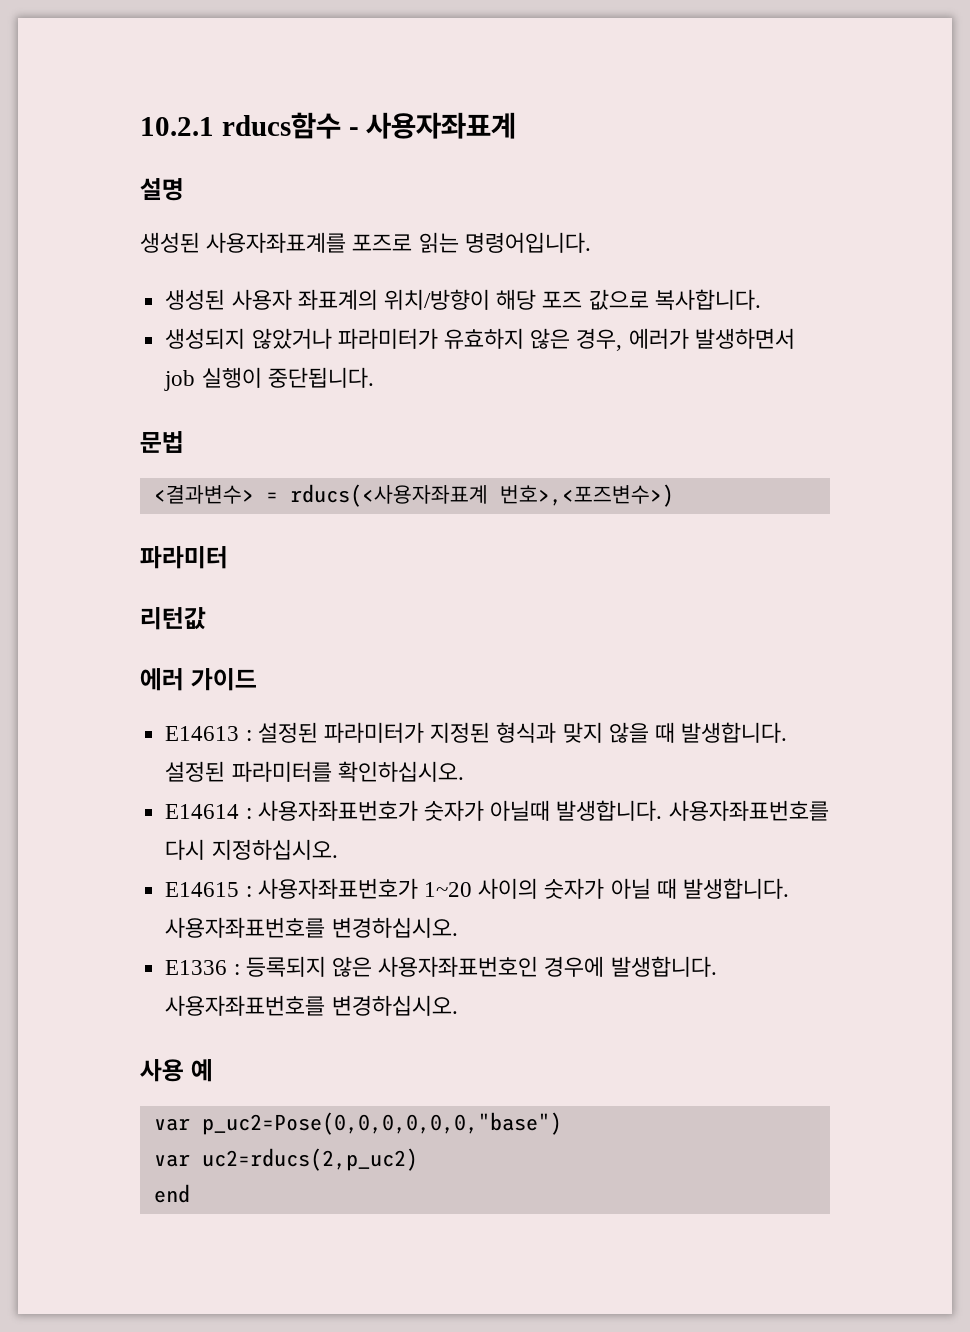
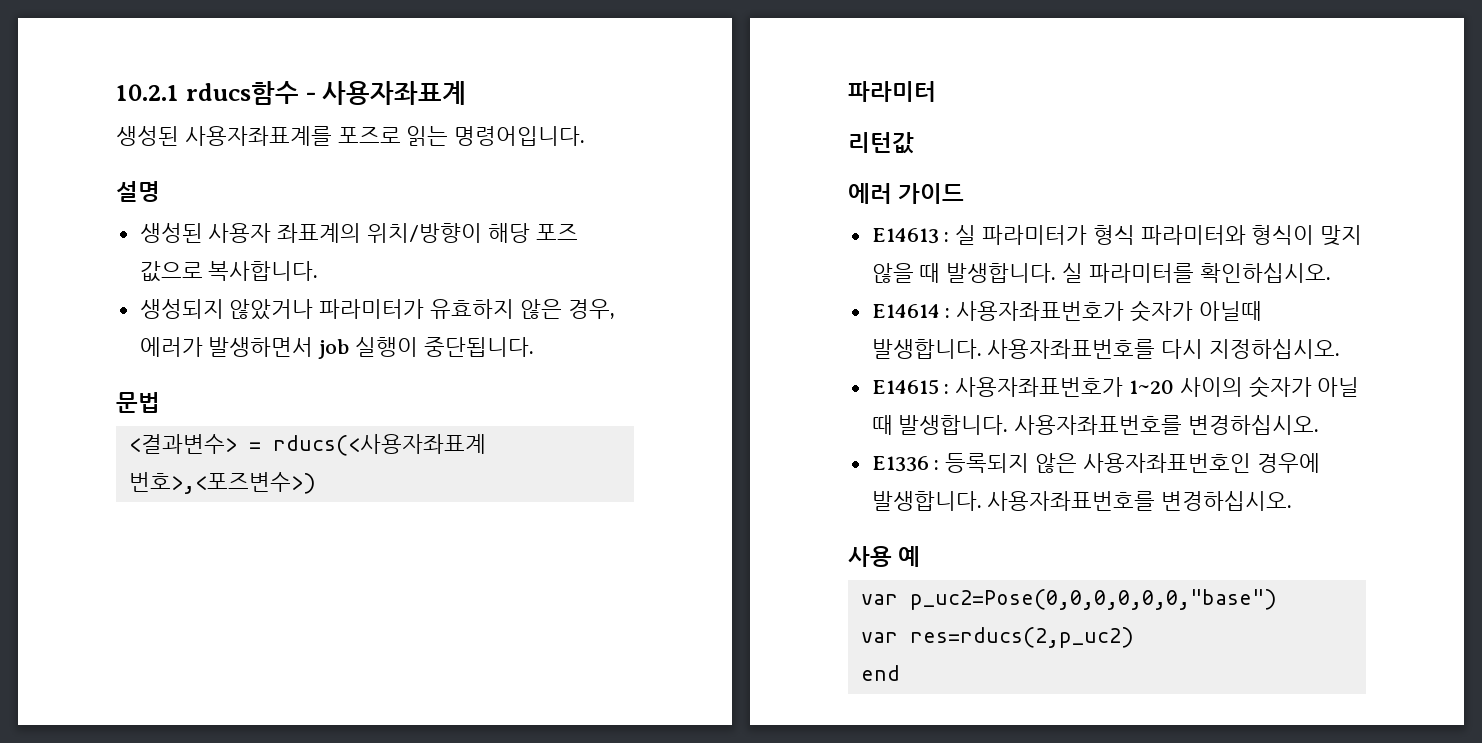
- 설명
+ 설명
- E14613 : 설정된 파라미터가 지정된 형식과 맞지 않을 때 발생합니다.
+ E14613 : 실 파라미터가 형식 파라미터와 형식이 맞지 않을 때 발생합니다.
- 설정된 파라미터를 확인하십시오.
+ 실 파라미터를 확인하십시오.
- var uc2=rducs(2,p_uc2)
+ var res=rducs(2,p_uc2)

